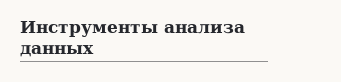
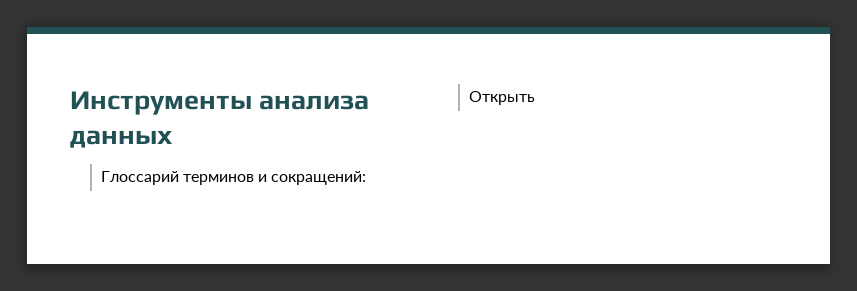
+ Глоссарий терминов и сокращений: Открыть

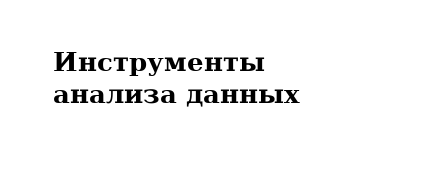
- Глоссарий терминов и сокращений: Открыть

